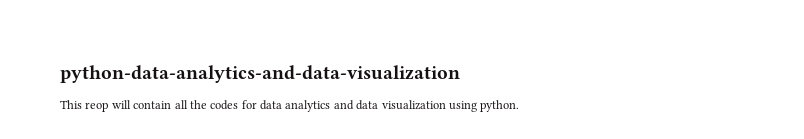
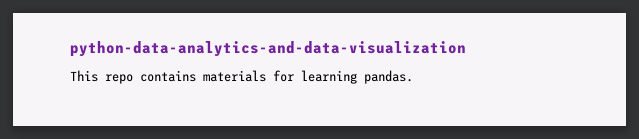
- This reop will contain all the codes for data analytics and data visualization using python.
+ This repo contains materials for learning pandas.

